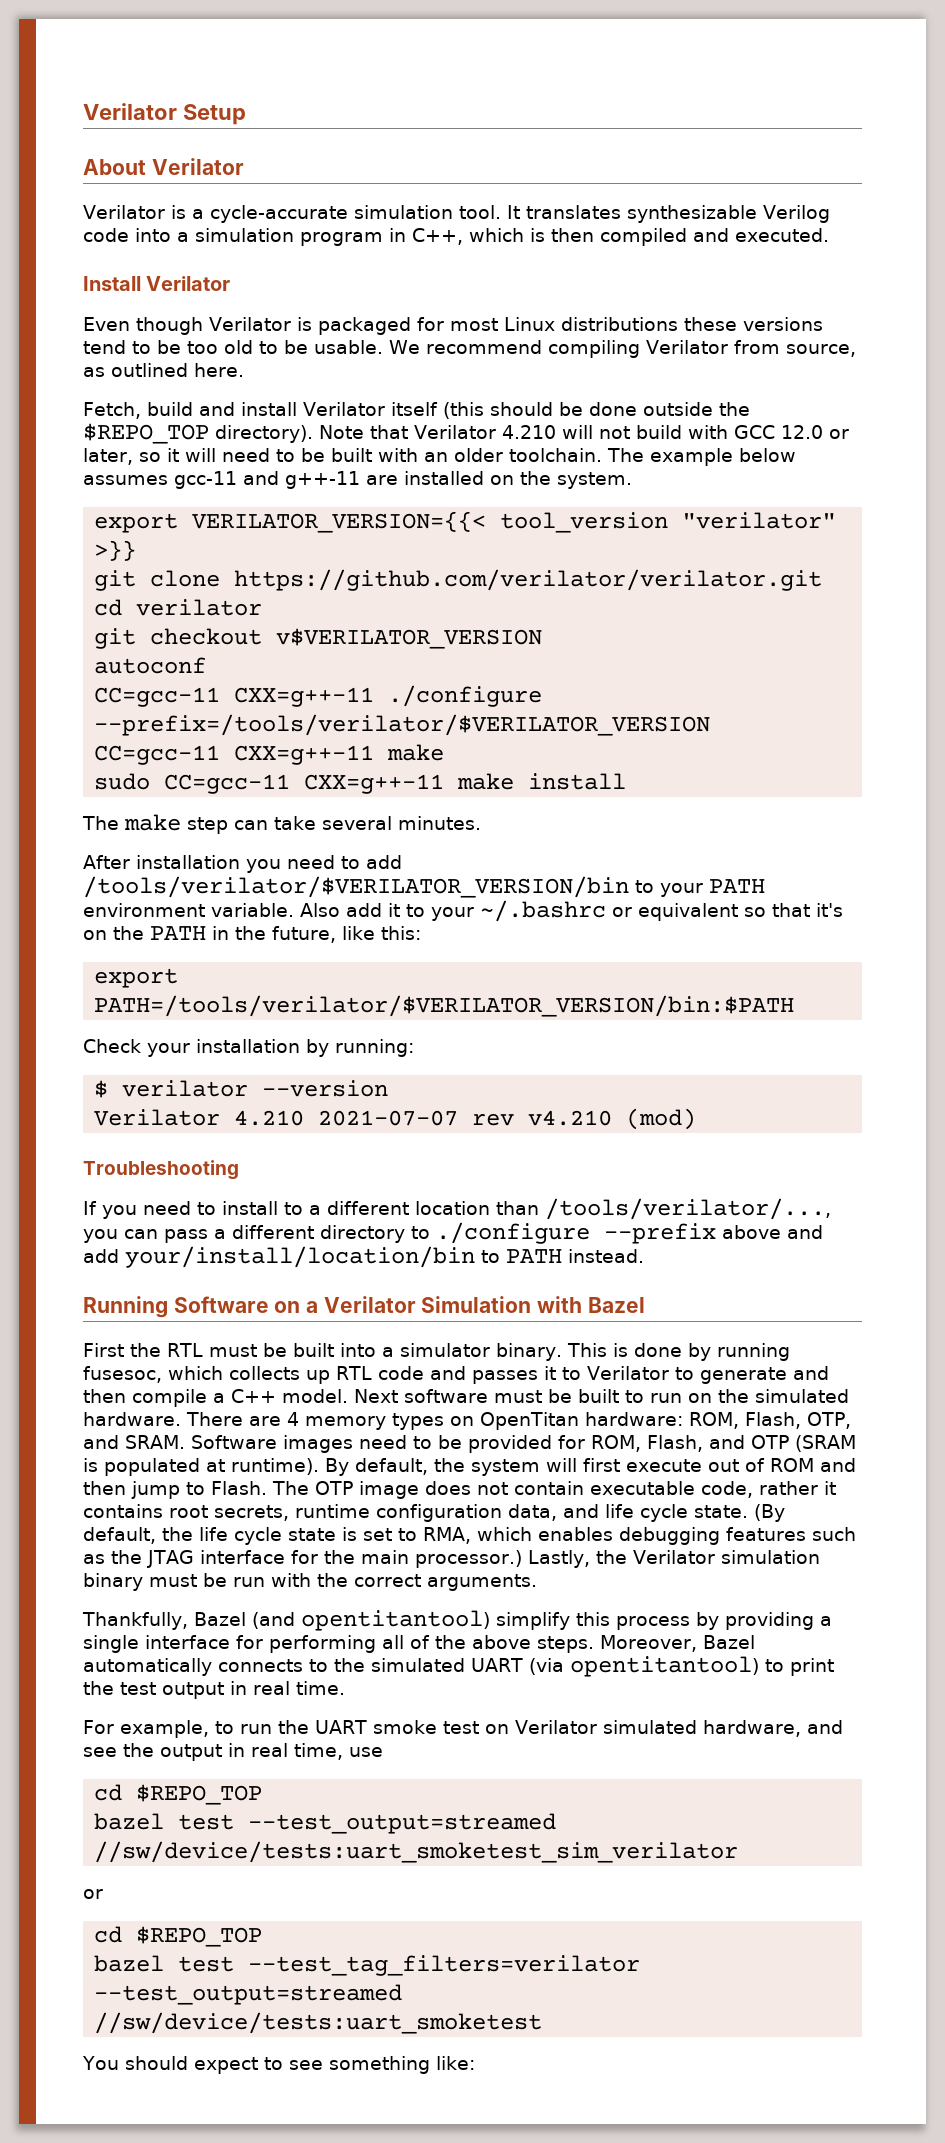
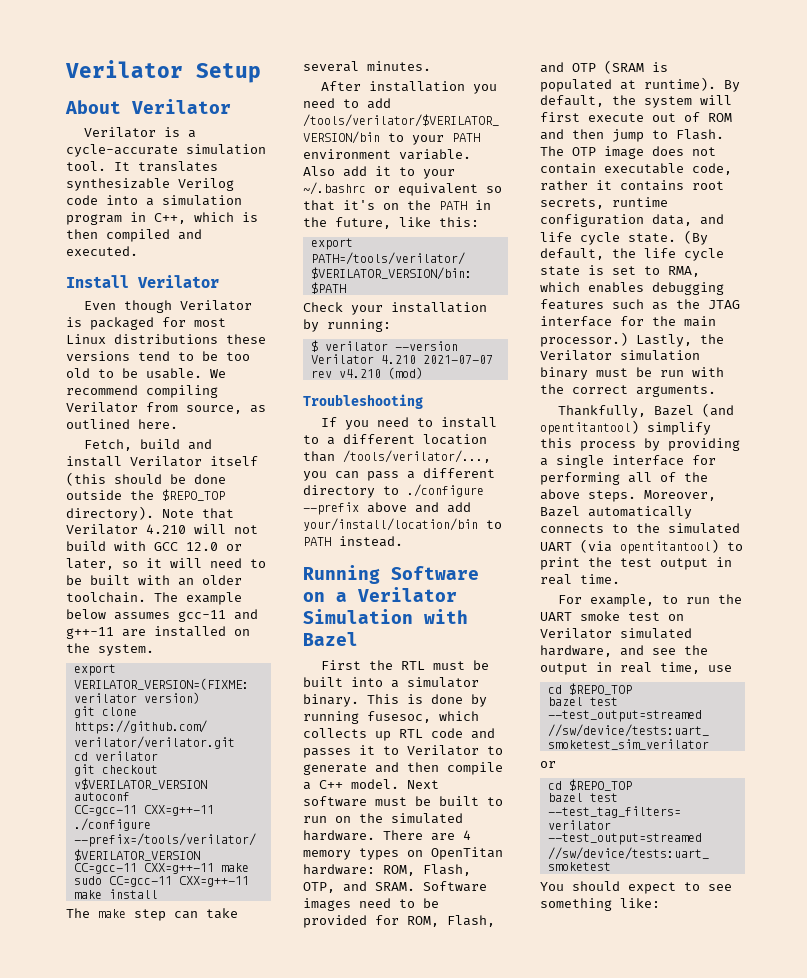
- export VERILATOR_VERSION={{< tool_version "verilator" >}}
+ export VERILATOR_VERSION=(FIXME: verilator version)

